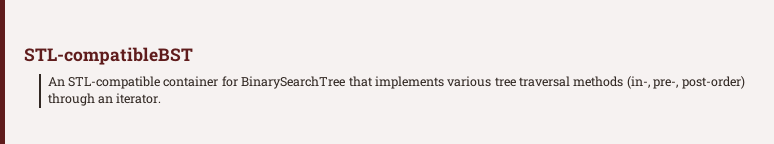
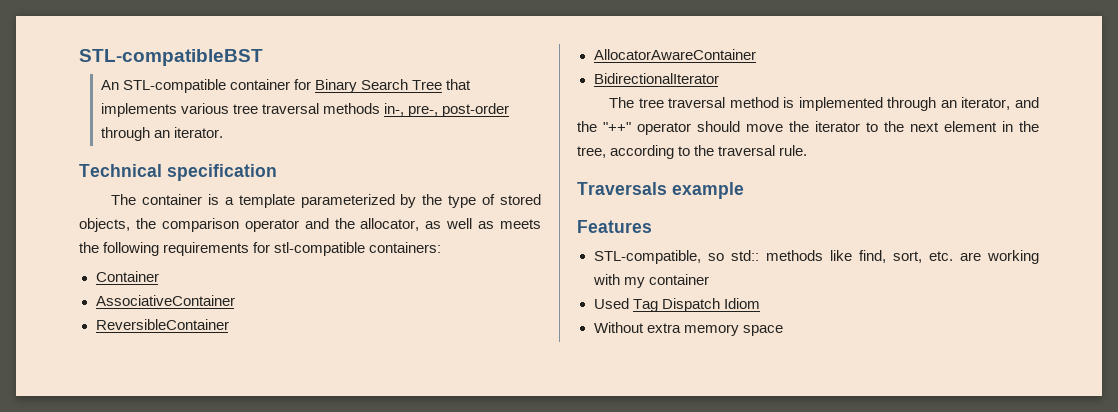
- An STL-compatible container for BinarySearchTree that implements various tree traversal methods (in-, pre-, post-order) through an iterator.
+ An STL-compatible container for Binary Search Tree that implements various tree traversal methods in-, pre-, post-order through an iterator.
+ Technical specification
+ The container is a template parameterized by the type of stored objects, the comparison operator and the allocator, as well as meets the following requirements for stl-compatible containers:
+ Container
+ AssociativeContainer
+ ReversibleContainer
+ AllocatorAwareContainer
+ BidirectionalIterator
+ The tree traversal method is implemented through an iterator, and the "++" operator should move the iterator to the next element in the tree, according to the traversal rule.
+ Traversals example
+ Features
+ STL-compatible, so std:: methods like find, sort, etc. are working with my container
+ Used Tag Dispatch Idiom
+ Without extra memory space

